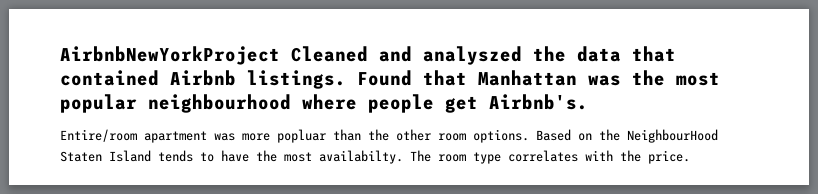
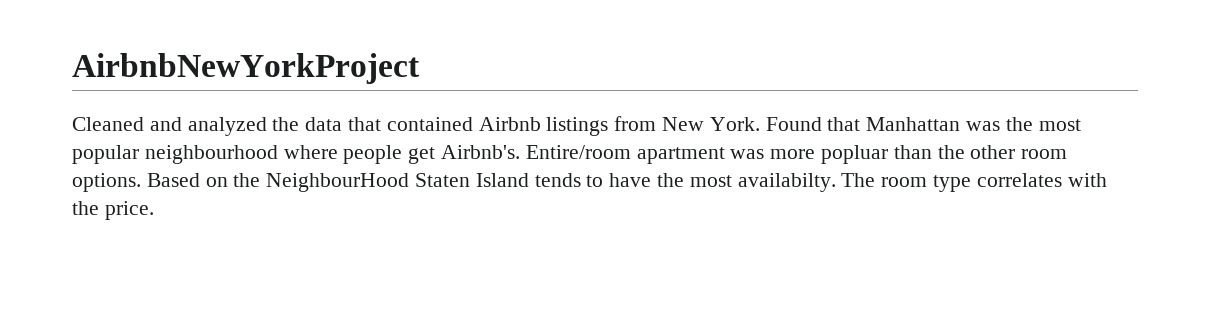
- AirbnbNewYorkProject Cleaned and analyszed the data that contained Airbnb listings.
+ AirbnbNewYorkProject
+ Cleaned and analyzed the data that contained Airbnb listings from New York.
- Found that Manhattan was the most popular neighbourhood where people get Airbnb's.
- Entire/room apartment was more popluar than the other room options.
+ Found that Manhattan was the most popular neighbourhood where people get Airbnb's. Entire/room apartment was more popluar than the other room options.

